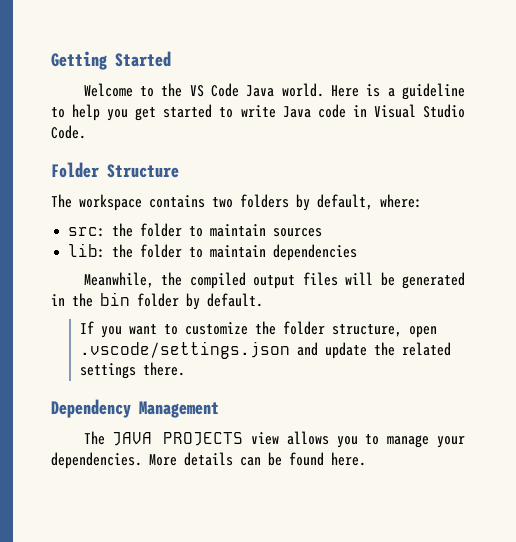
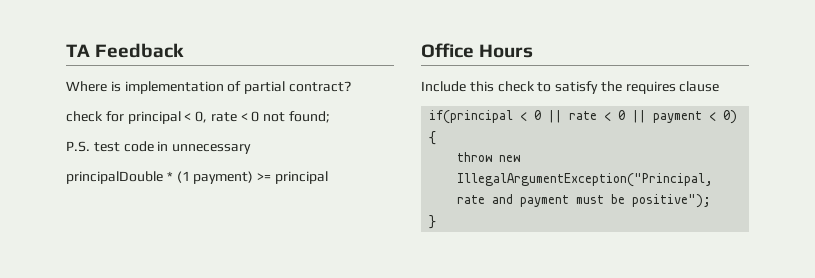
- Getting Started
- Welcome to the VS Code Java world. Here is a guideline to help you get started to write Java code in Visual Studio Code.
- Folder Structure
- The workspace contains two folders by default, where:
- src: the folder to maintain sources
- lib: the folder to maintain dependencies
- Meanwhile, the compiled output files will be generated in the bin folder by default.
- If you want to customize the folder structure, open .vscode/settings.json and update the related settings there.
- Dependency Management
- The JAVA PROJECTS view allows you to manage your dependencies. More details can be found here.
+ TA Feedback
+ Where is implementation of partial contract?
+ check for principal < 0, rate < 0 not found;
+ P.S. test code in unnecessary
+ principalDouble * (1 payment) >= principal
+ Office Hours
+ Include this check to satisfy the requires clause
+ if(principal < 0 || rate < 0 || payment < 0) {
+ throw new IllegalArgumentException("Principal, rate and payment must be positive");
+ }

